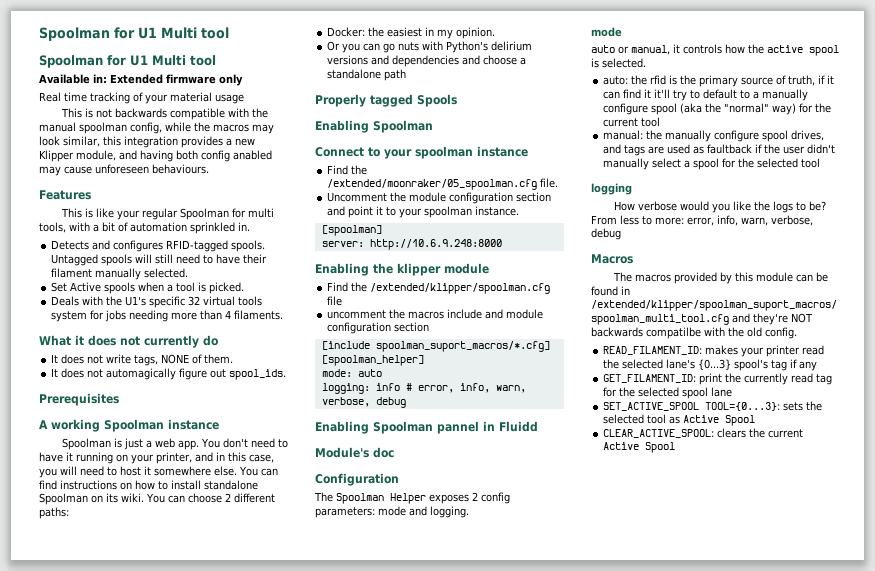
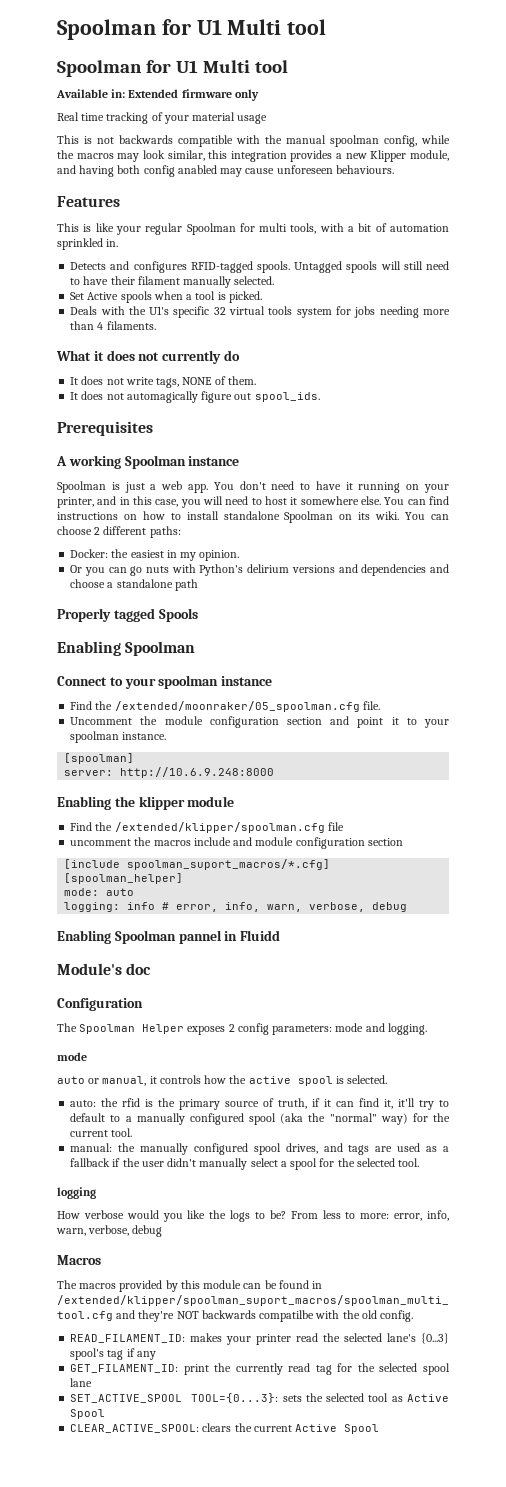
- auto: the rfid is the primary source of truth, if it can find it it'll try to default to a manually configure spool (aka the "normal" way) for the current tool
+ auto: the rfid is the primary source of truth, if it can find it, it'll try to default to a manually configured spool (aka the "normal" way) for the current tool.
- manual: the manually configure spool drives, and tags are used as faultback if the user didn't manually select a spool for the selected tool
+ manual: the manually configured spool drives, and tags are used as a fallback if the user didn't manually select a spool for the selected tool.

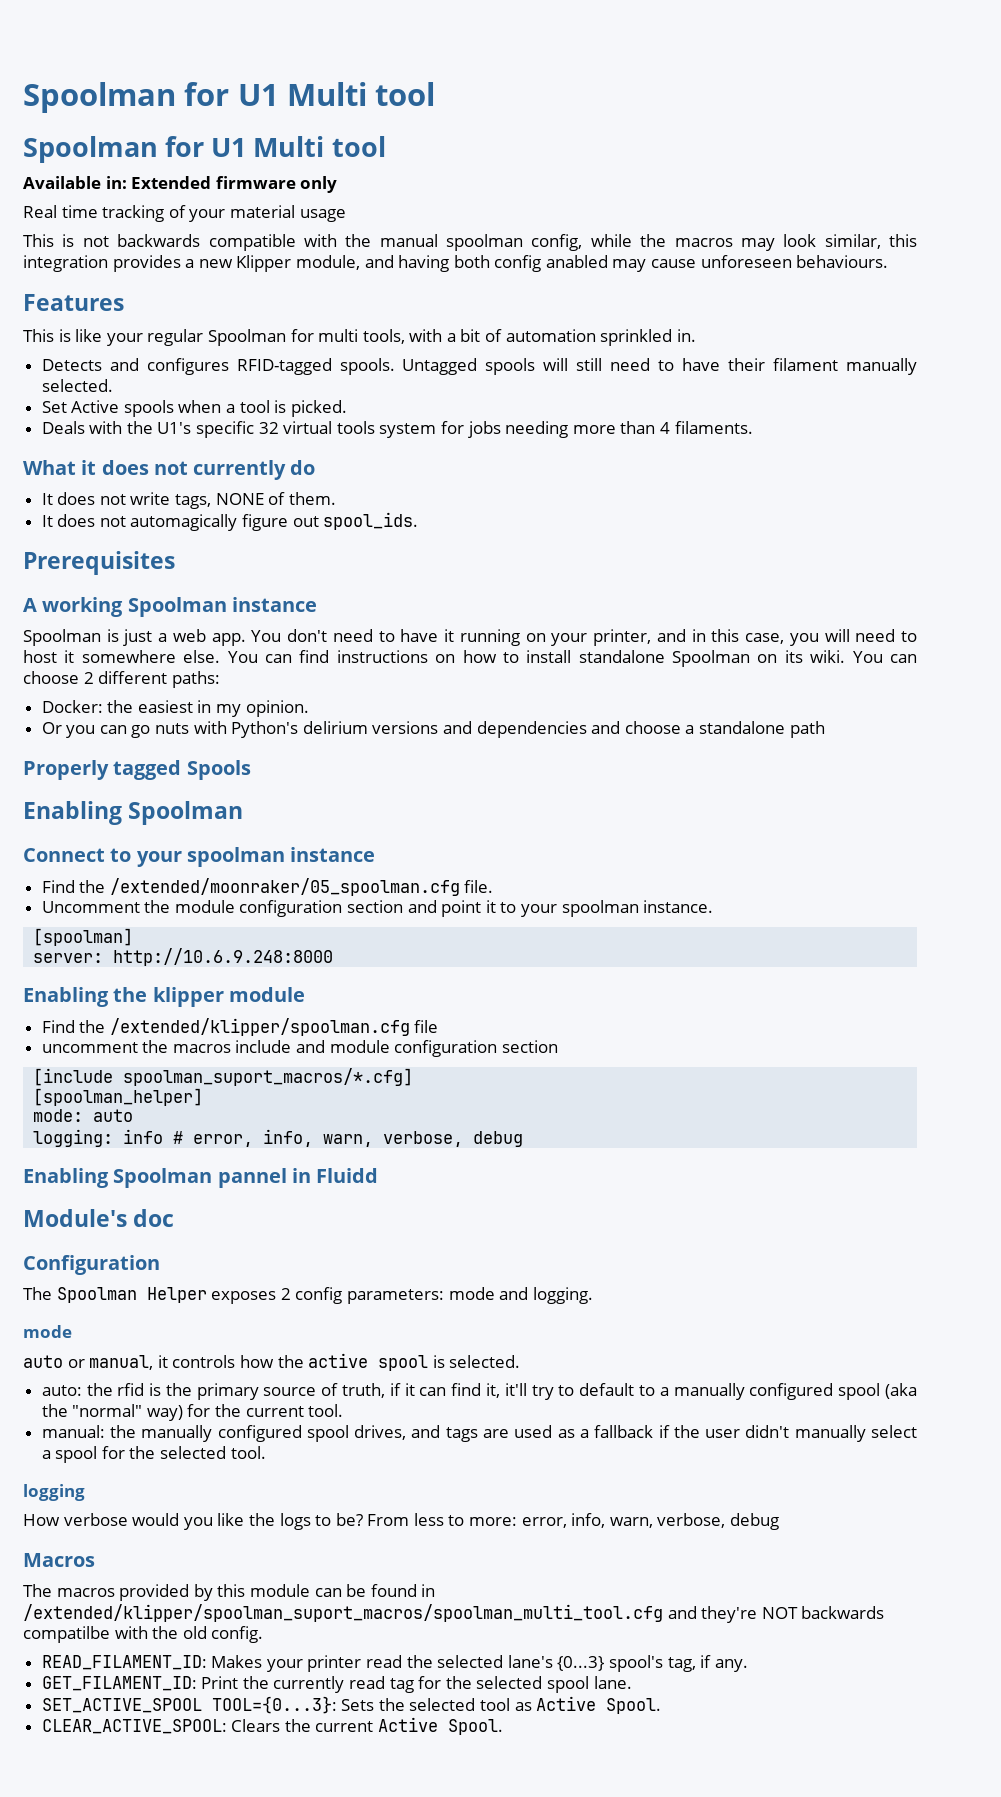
- READ_FILAMENT_ID: makes your printer read the selected lane's {0...3} spool's tag if any
+ READ_FILAMENT_ID: Makes your printer read the selected lane's {0...3} spool's tag, if any.
- GET_FILAMENT_ID: print the currently read tag for the selected spool lane
+ GET_FILAMENT_ID: Print the currently read tag for the selected spool lane.
- SET_ACTIVE_SPOOL TOOL={0...3}: sets the selected tool as Active Spool
+ SET_ACTIVE_SPOOL TOOL={0...3}: Sets the selected tool as Active Spool.
- CLEAR_ACTIVE_SPOOL: clears the current Active Spool
+ CLEAR_ACTIVE_SPOOL: Clears the current Active Spool.

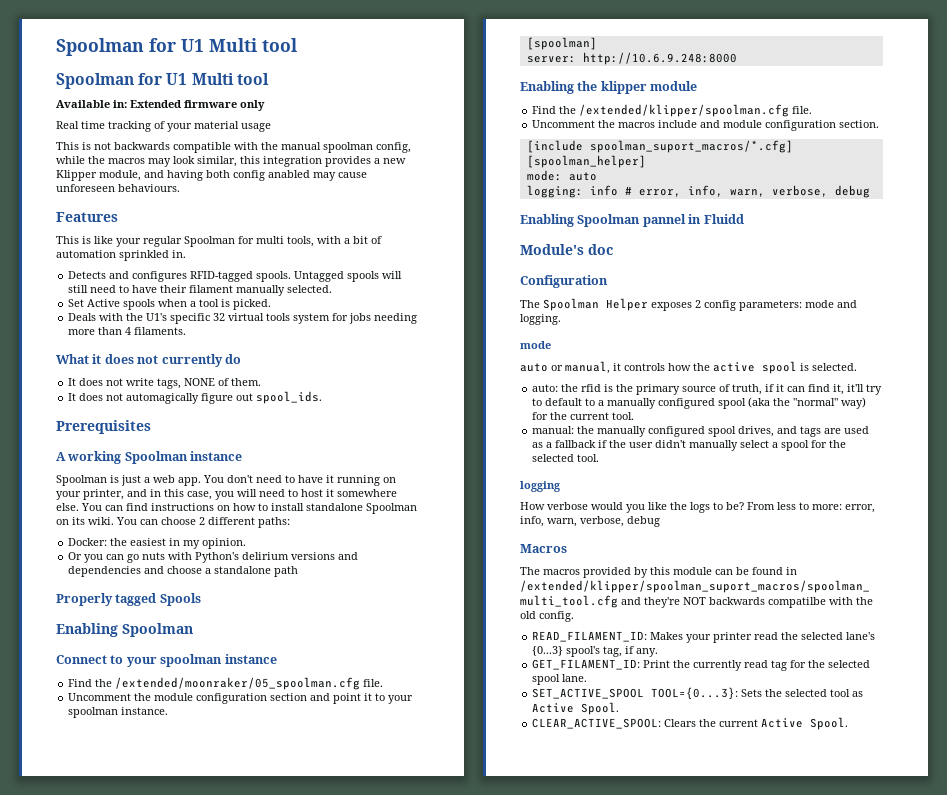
- Find the /extended/klipper/spoolman.cfg file
- uncomment the macros include and module configuration section
+ Find the /extended/klipper/spoolman.cfg file.
+ Uncomment the macros include and module configuration section.

